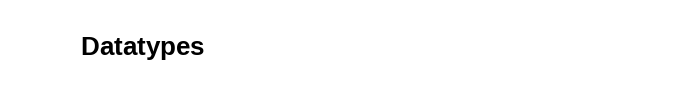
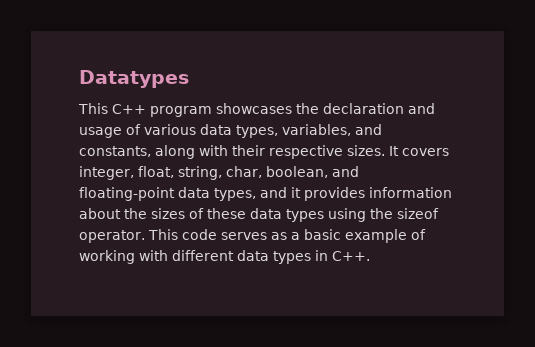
+ This C++ program showcases the declaration and usage of various data types, variables, and constants, along with their respective sizes. It covers integer, float, string, char, boolean, and floating-point data types, and it provides information about the sizes of these data types using the sizeof operator. This code serves as a basic example of working with different data types in C++.

